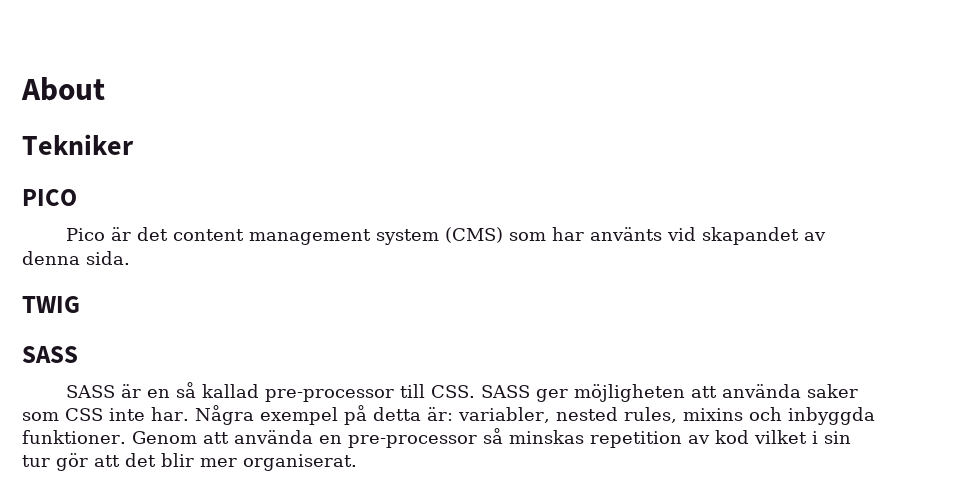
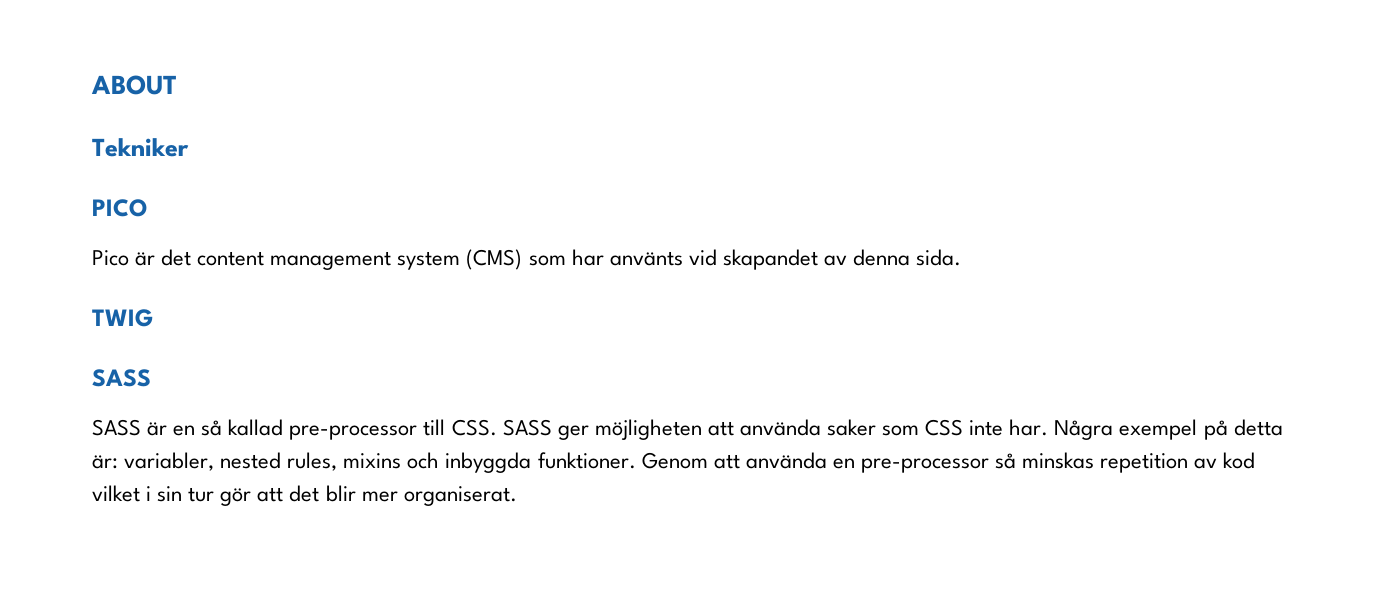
- About
+ ABOUT

